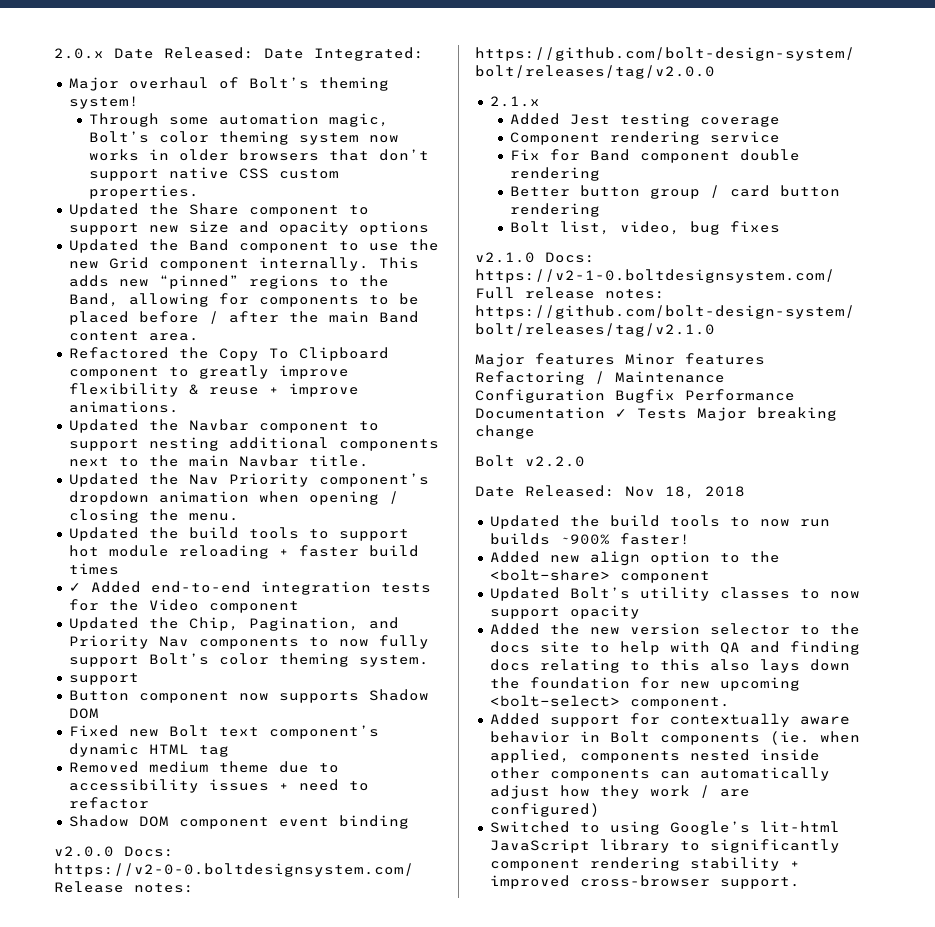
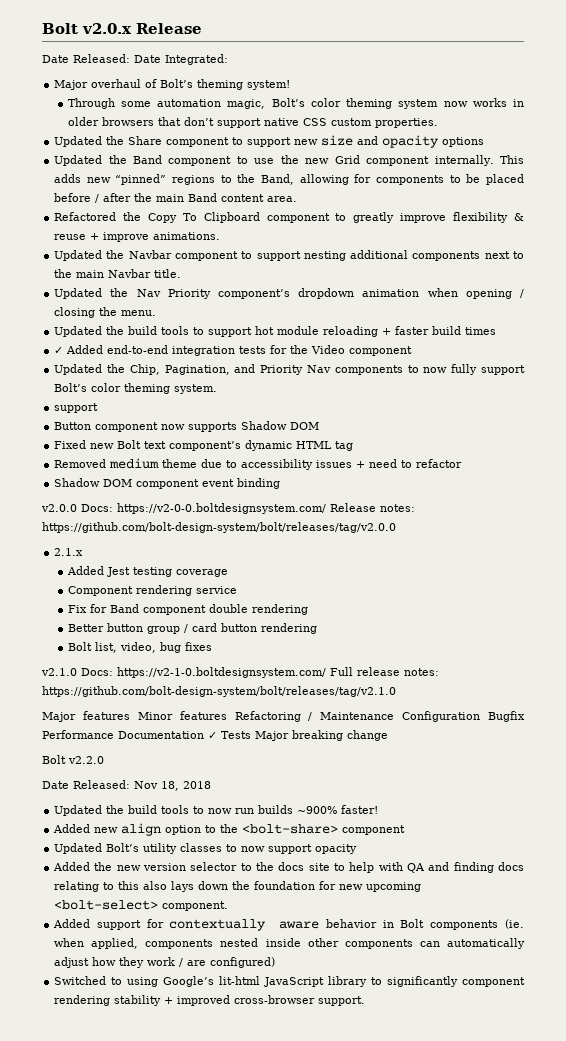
- 2.0.x Date Released: Date Integrated:
+ Bolt v2.0.x Release
+ Date Released: Date Integrated:

